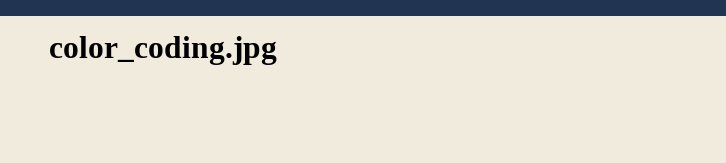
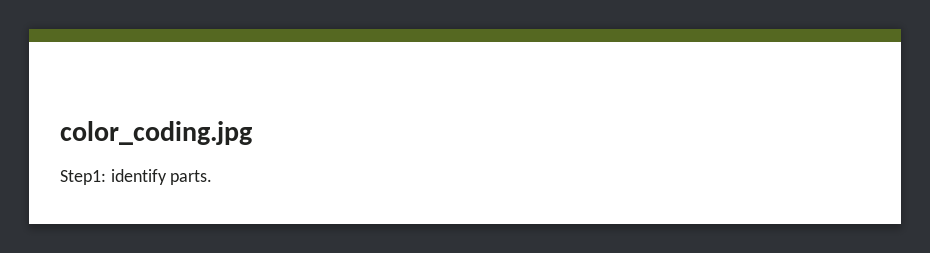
+ Step1: identify parts.

